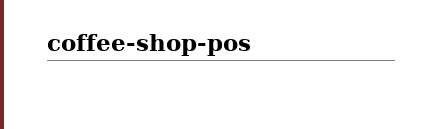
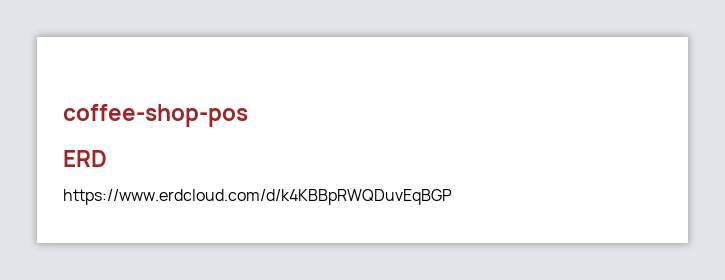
+ ERD
+ https://www.erdcloud.com/d/k4KBBpRWQDuvEqBGP

